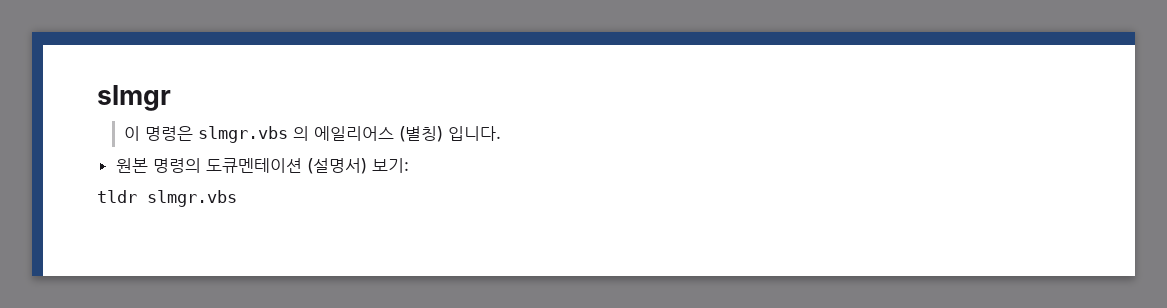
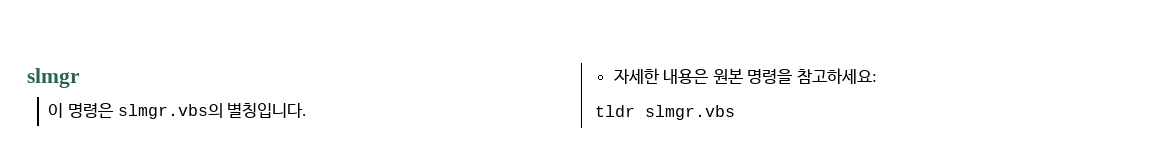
- 이 명령은 slmgr.vbs 의 에일리어스 (별칭) 입니다.
- 원본 명령의 도큐멘테이션 (설명서) 보기:
+ 이 명령은 slmgr.vbs의 별칭입니다.
+ 자세한 내용은 원본 명령을 참고하세요:

